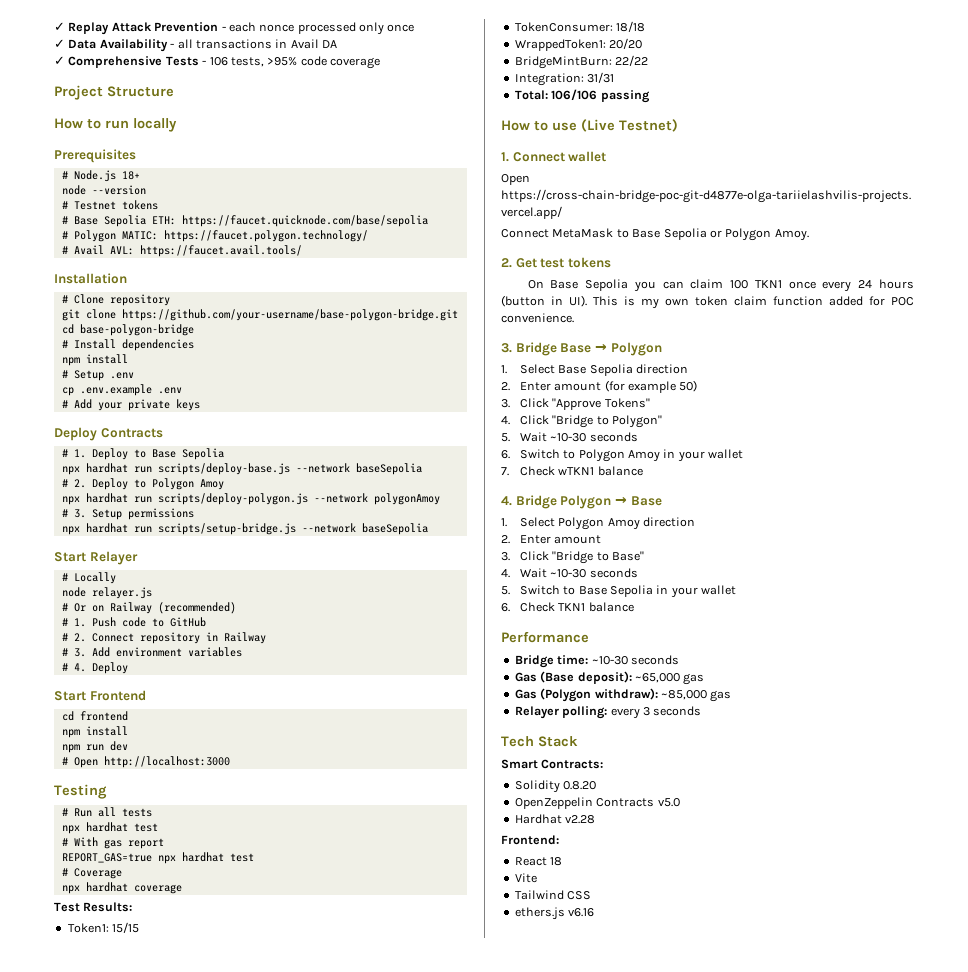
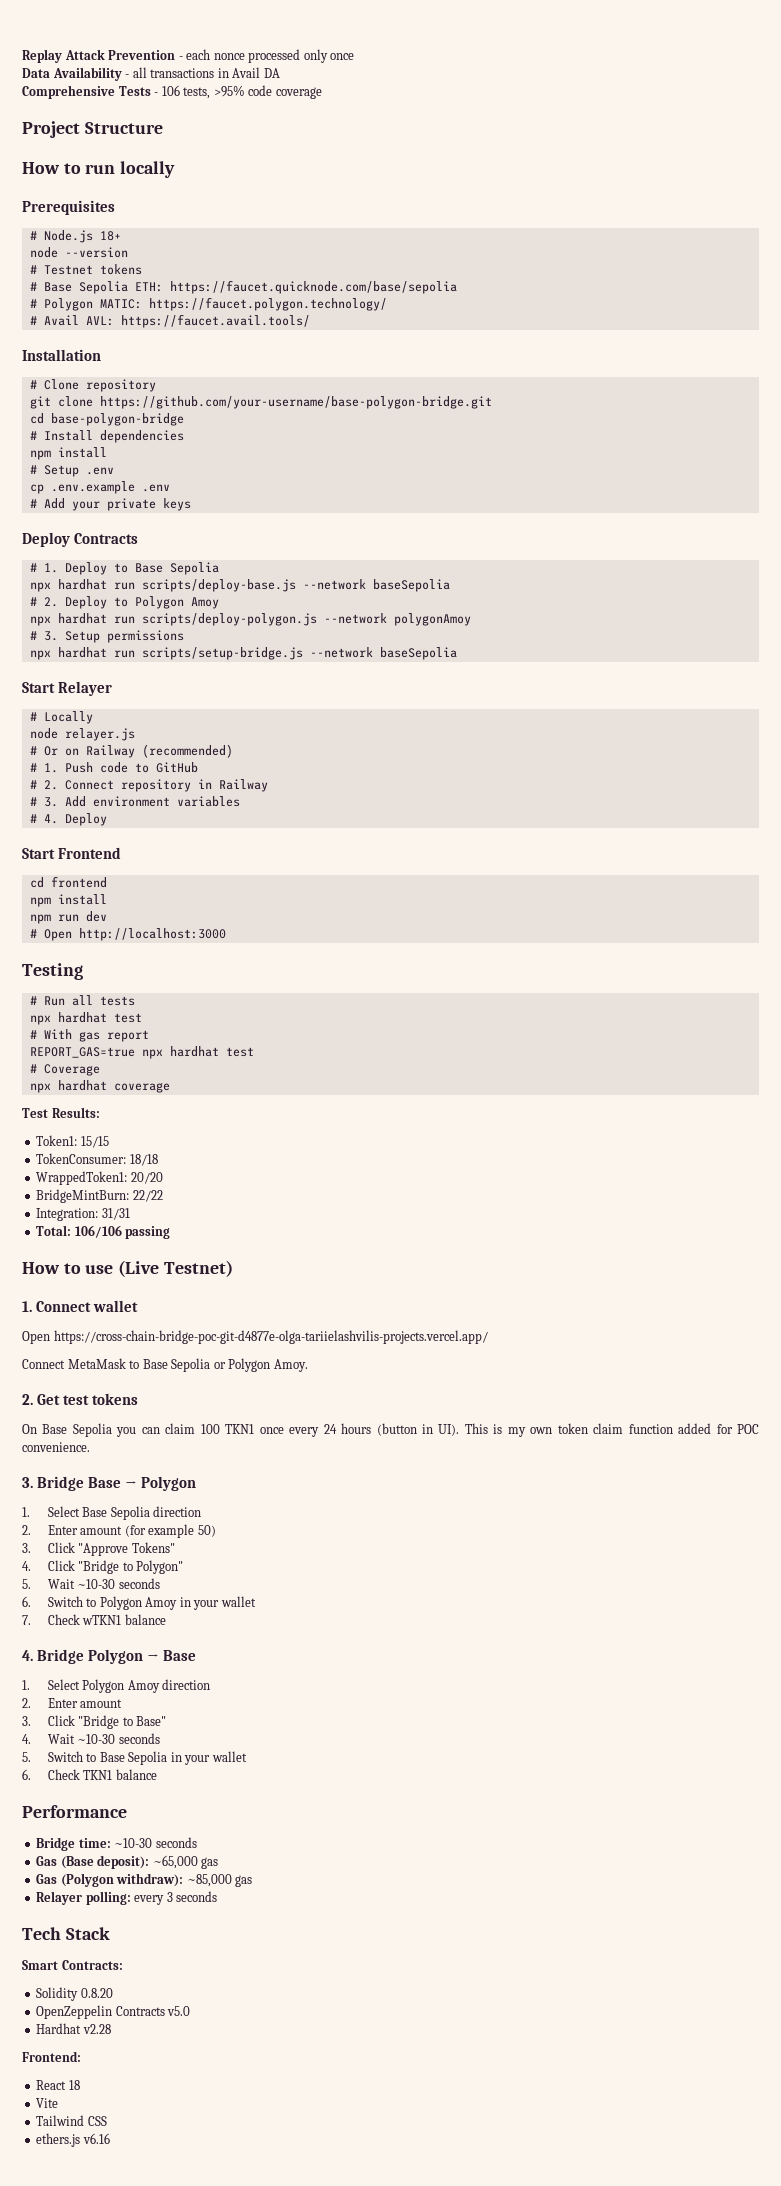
- ✓ Replay Attack Prevention - each nonce processed only once
+ Replay Attack Prevention - each nonce processed only once
- ✓ Data Availability - all transactions in Avail DA
+ Data Availability - all transactions in Avail DA
- ✓ Comprehensive Tests - 106 tests, >95% code coverage
+ Comprehensive Tests - 106 tests, >95% code coverage

